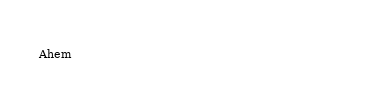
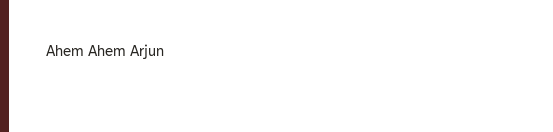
- Ahem
+ Ahem Ahem Arjun

